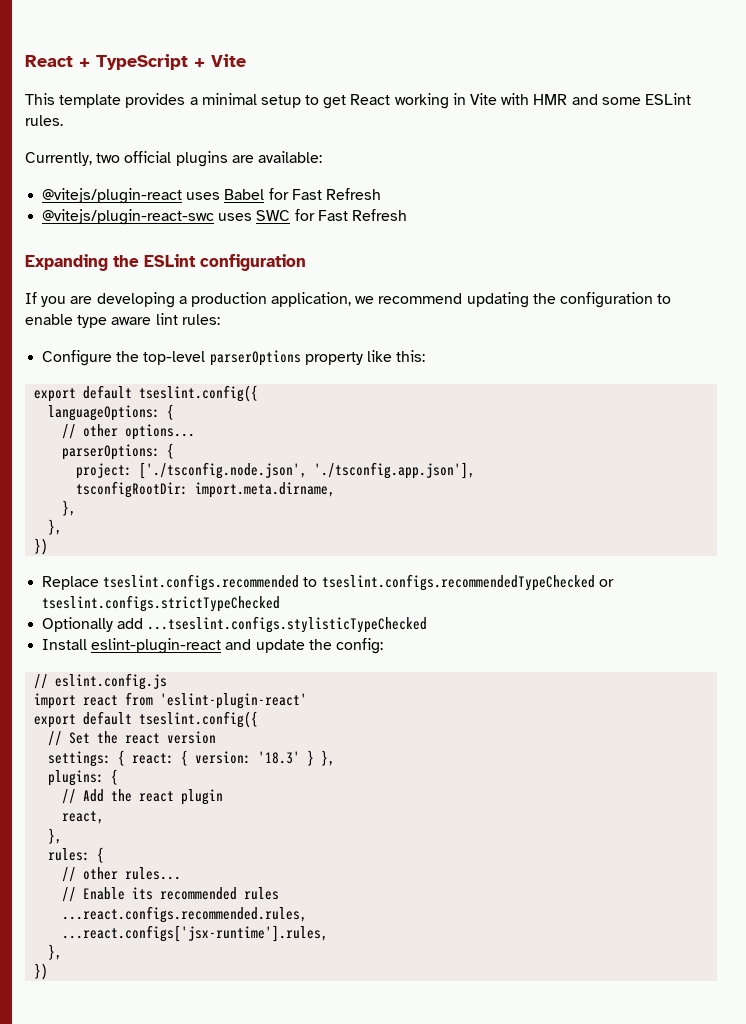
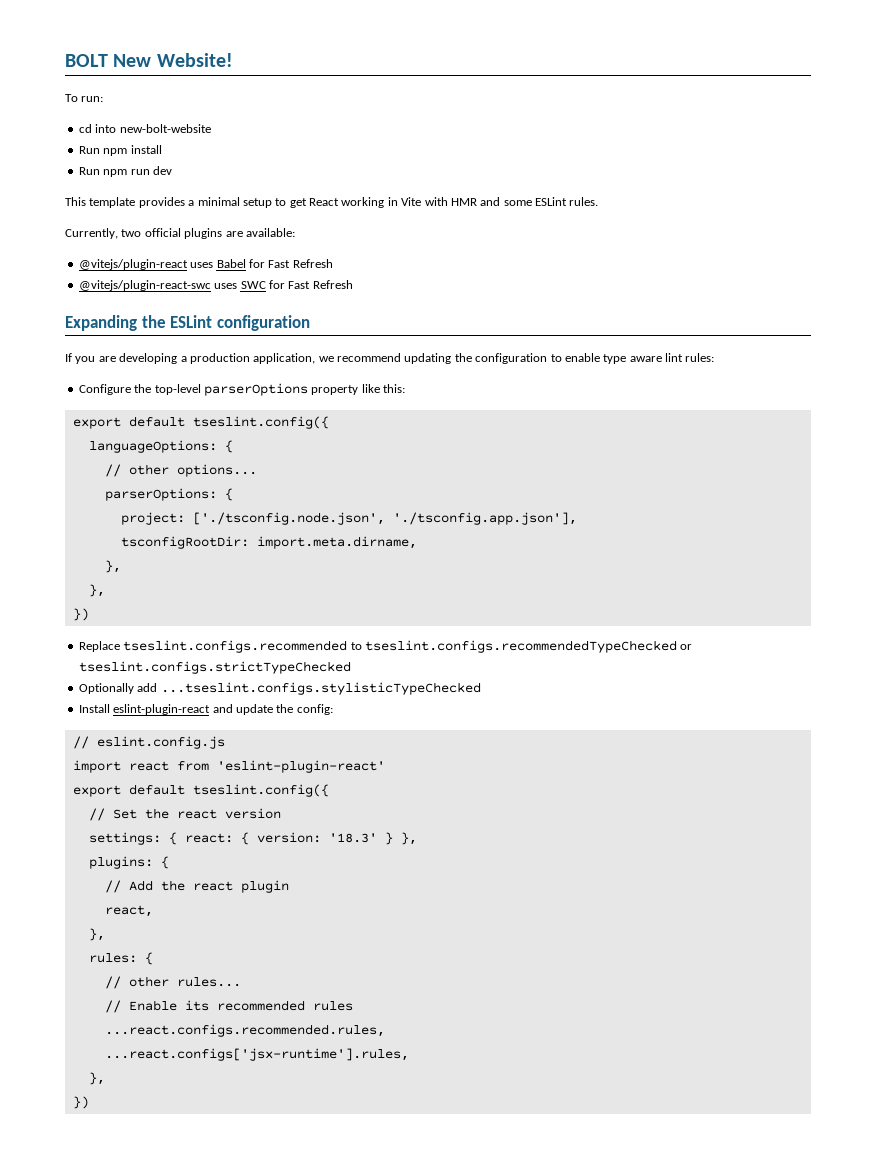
- React + TypeScript + Vite
+ BOLT New Website!
+ To run:
+ cd into new-bolt-website
+ Run npm install
+ Run npm run dev

